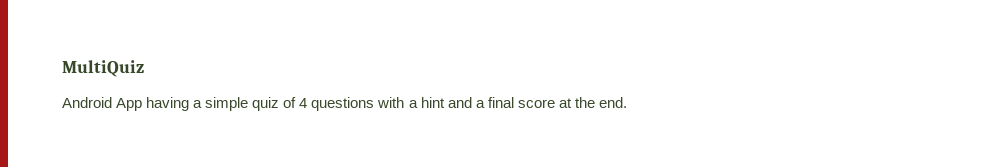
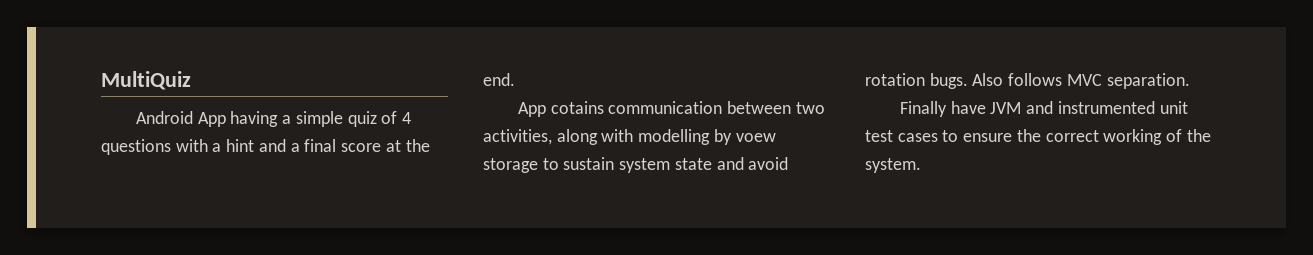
+ App cotains communication between two activities, along with modelling by voew storage to sustain system state and avoid rotation bugs. Also follows MVC separation.
+ Finally have JVM and instrumented unit test cases to ensure the correct working of the system.

